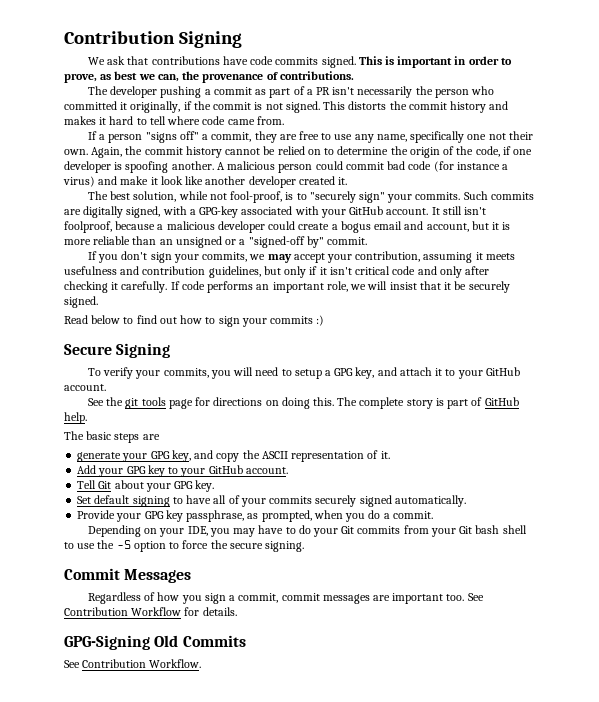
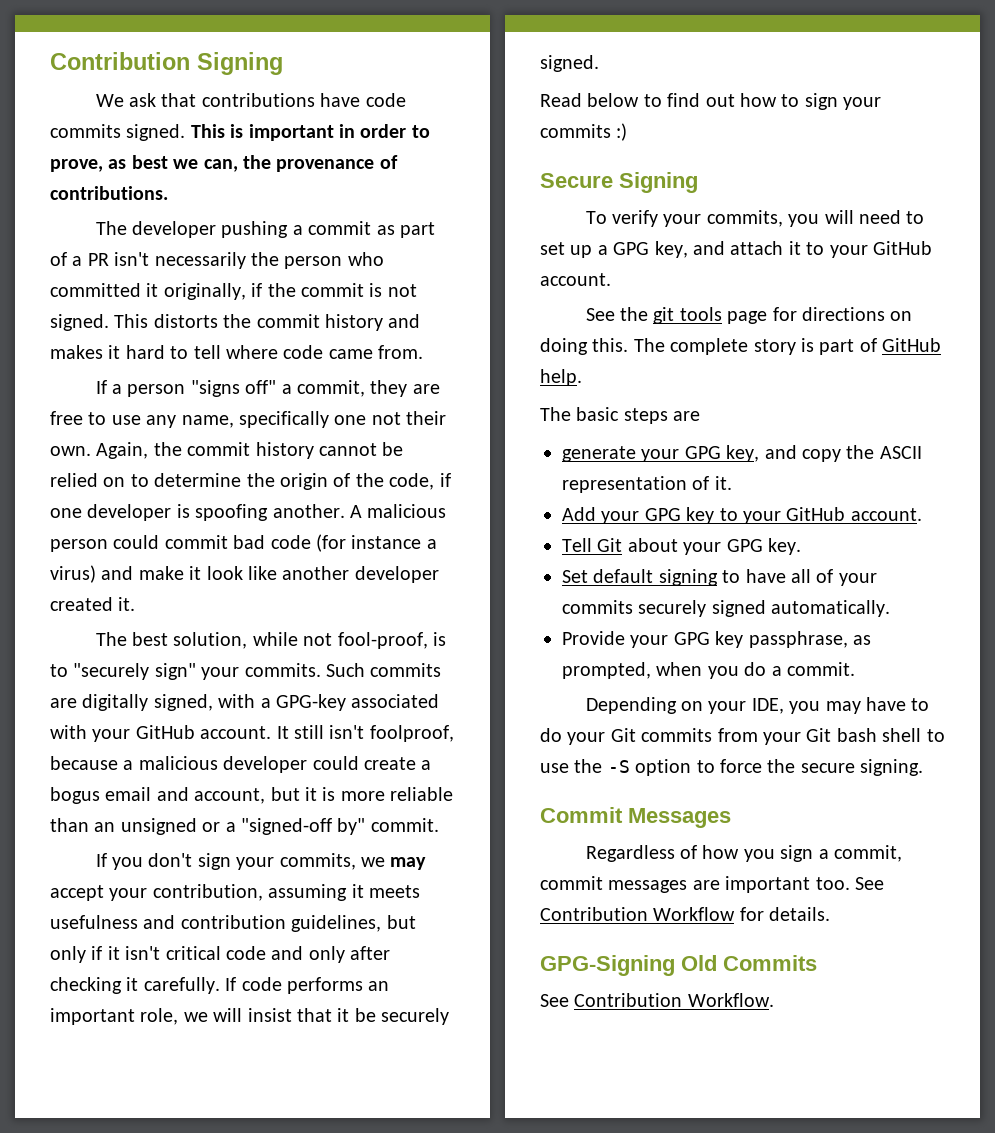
- To verify your commits, you will need to setup a GPG key, and attach it to your GitHub account.
+ To verify your commits, you will need to set up a GPG key, and attach it to your GitHub account.

